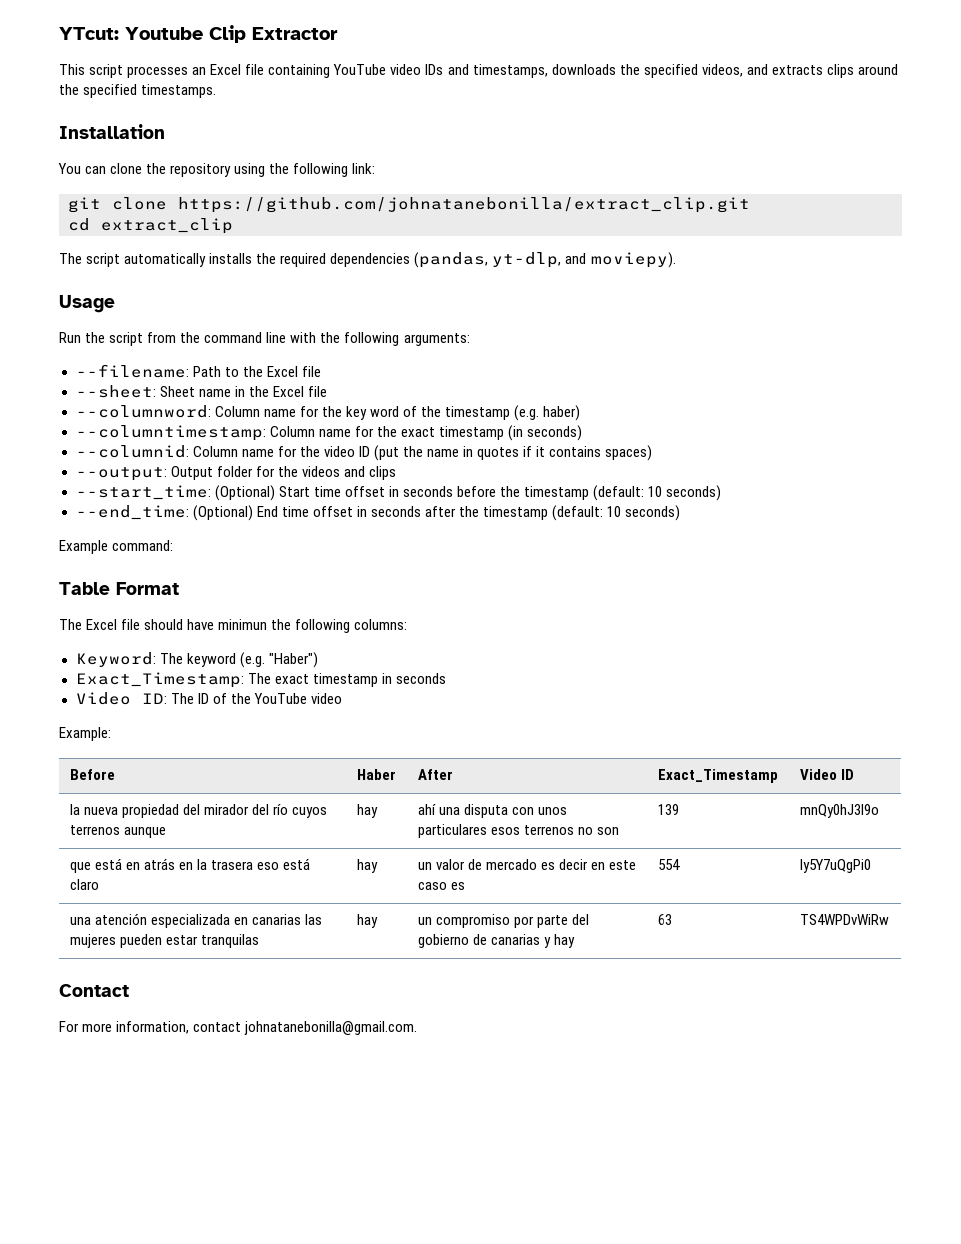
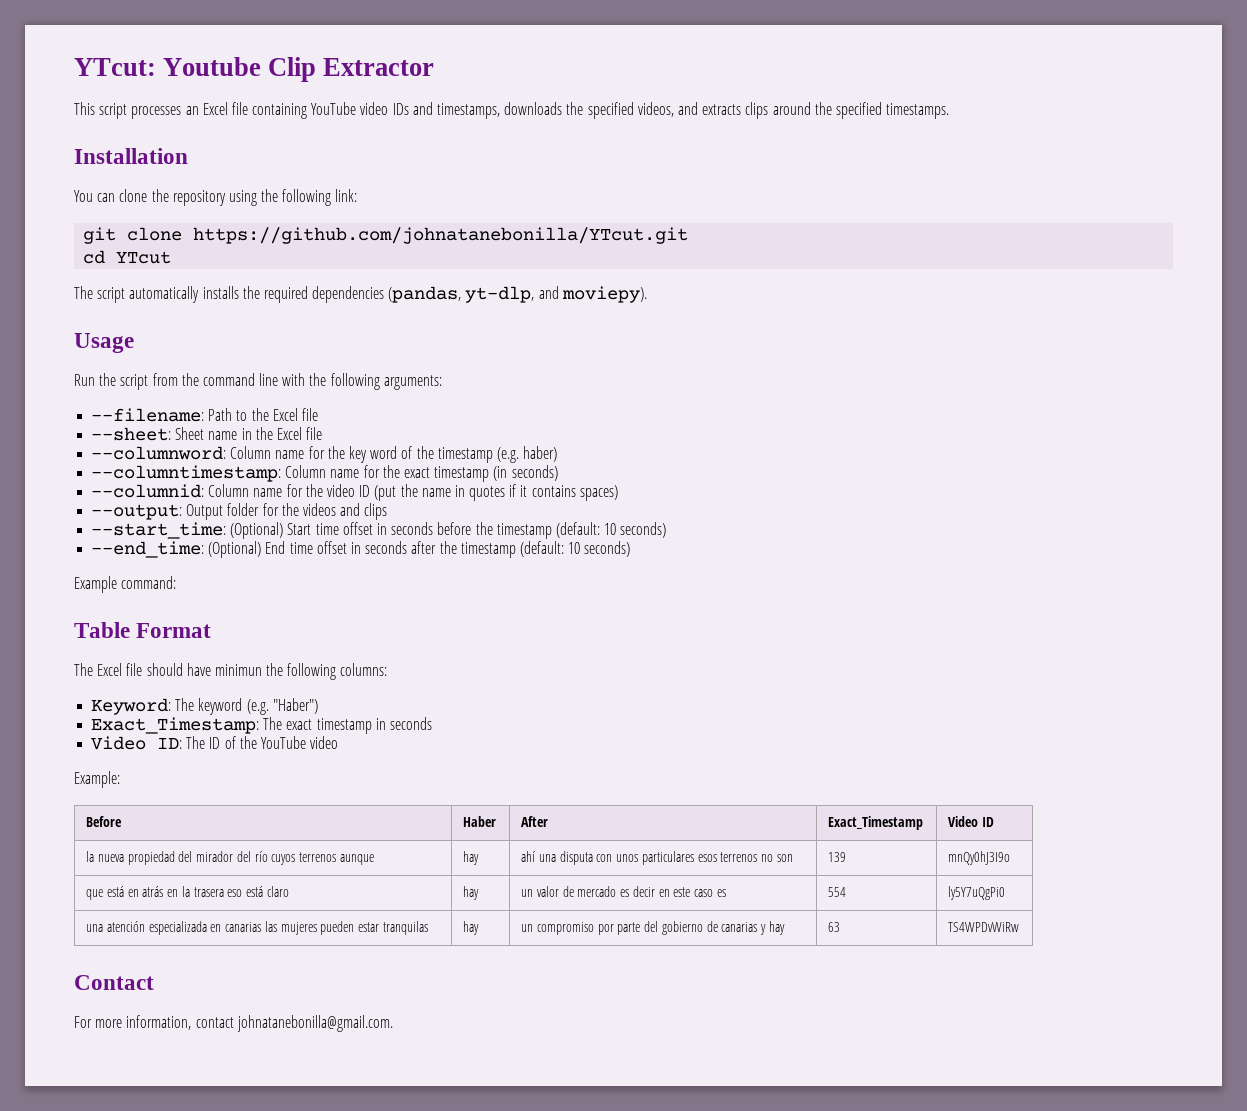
- git clone https://github.com/johnatanebonilla/extract_clip.git
+ git clone https://github.com/johnatanebonilla/YTcut.git
- cd extract_clip
+ cd YTcut

